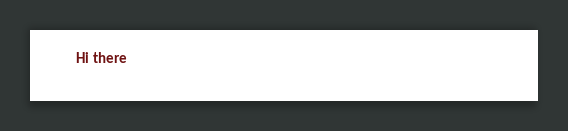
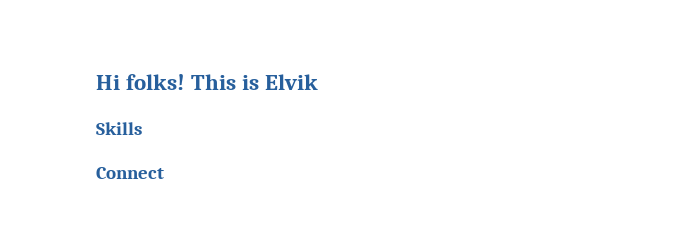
- Hi there
+ Hi folks! This is Elvik
+ Skills
+ Connect

